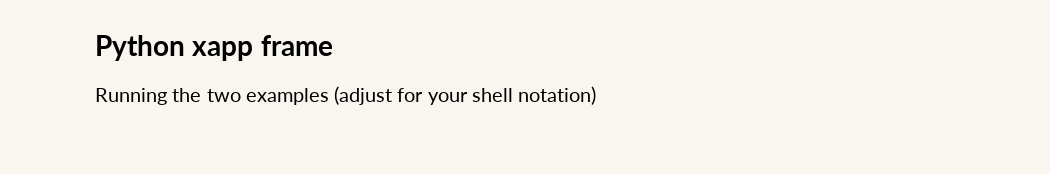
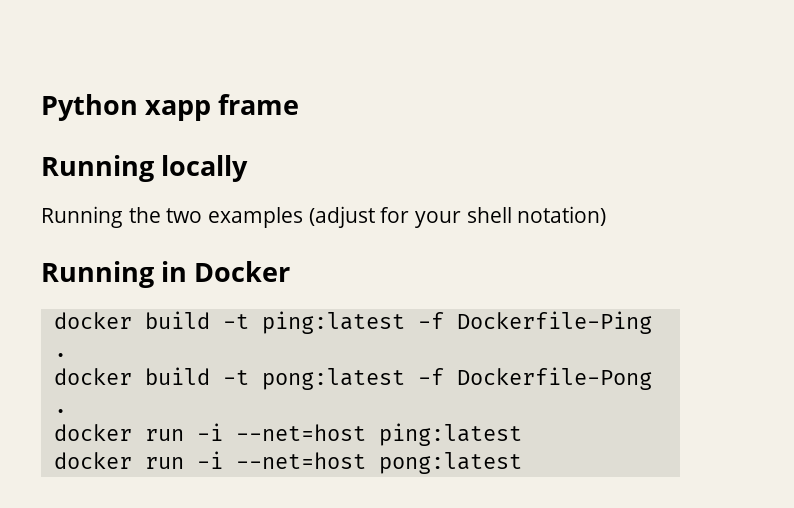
+ Running locally
+ Running in Docker
+ docker build -t ping:latest -f Dockerfile-Ping .
+ docker build -t pong:latest -f Dockerfile-Pong .
+ docker run -i --net=host ping:latest
+ docker run -i --net=host pong:latest

